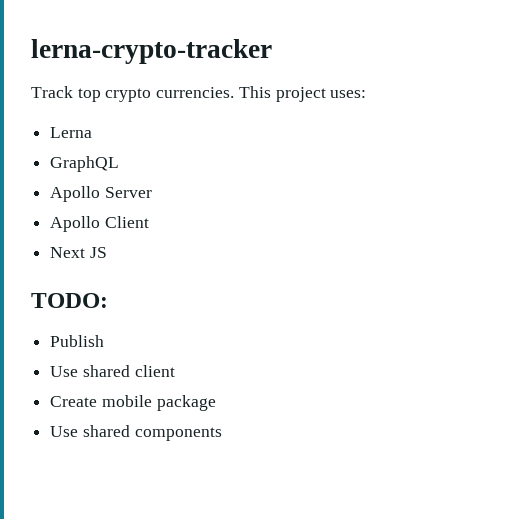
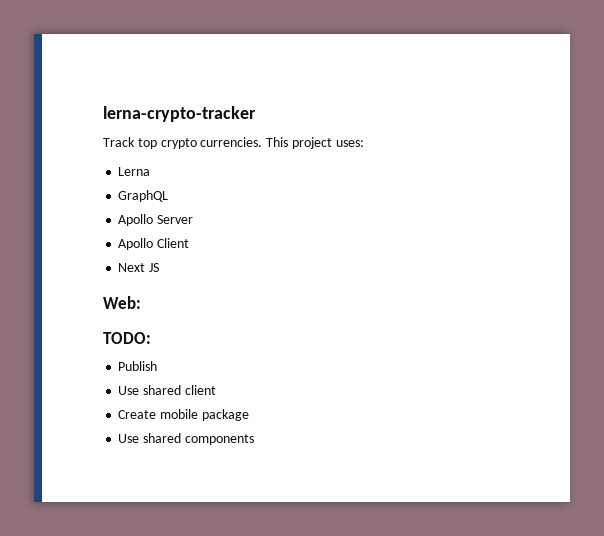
+ Web:

